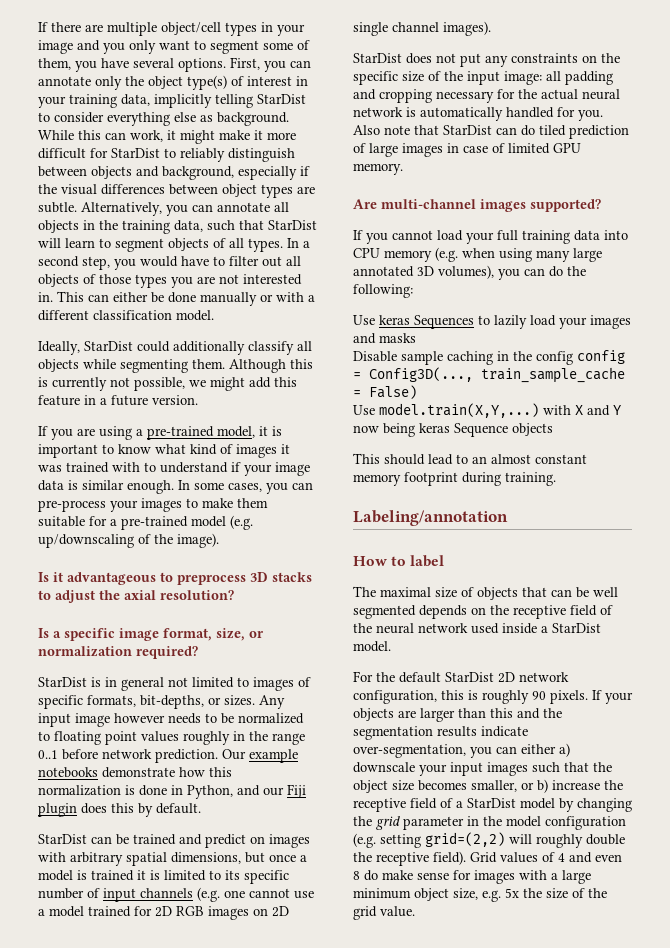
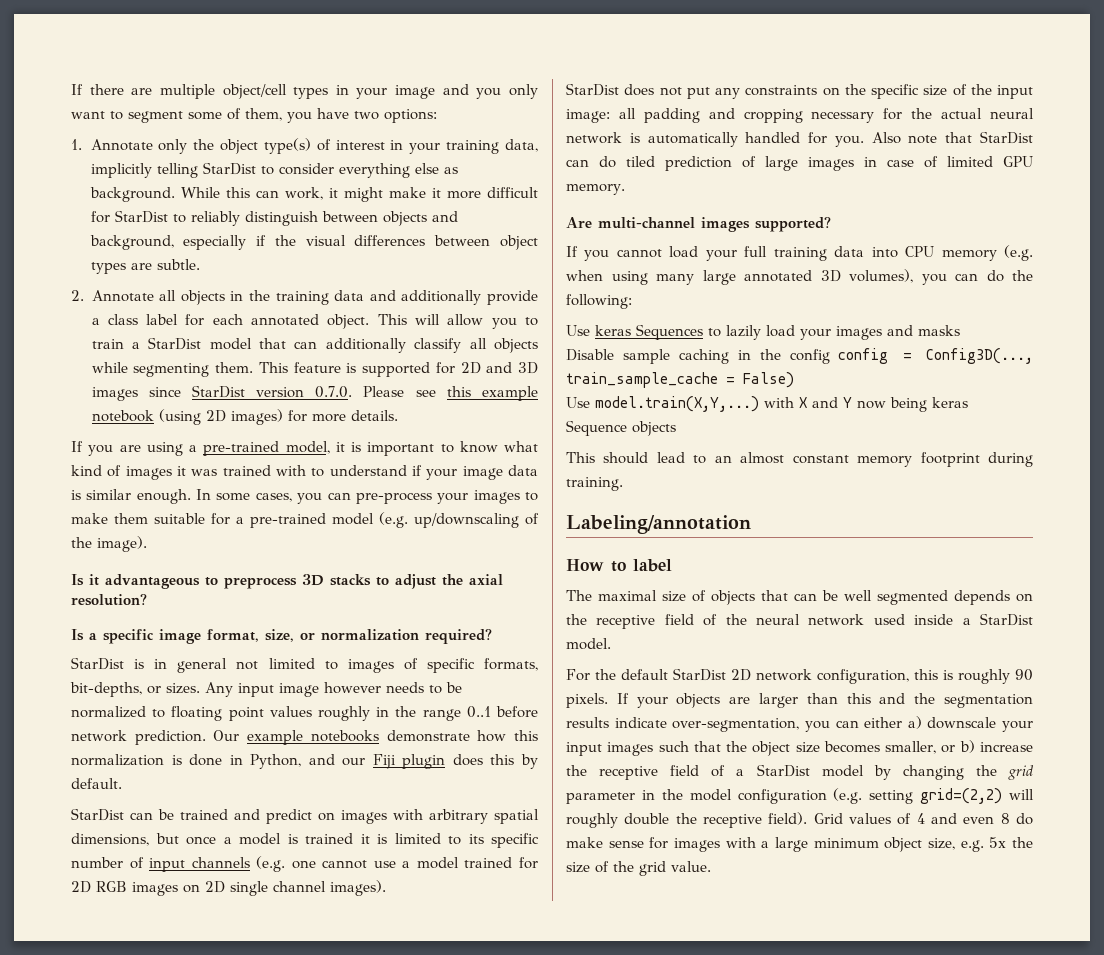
- If there are multiple object/cell types in your image and you only want to segment some of them, you have several options. First, you can annotate only the object type(s) of interest in your training data, implicitly telling StarDist to consider everything else as background.
+ If there are multiple object/cell types in your image and you only want to segment some of them, you have two options:
+ 1. Annotate only the object type(s) of interest in your training data, implicitly telling StarDist to consider everything else as background.
- While this can work, it might make it more difficult for StarDist to reliably distinguish between objects and background, especially if the visual differences between object types are subtle. Alternatively, you can annotate all objects in the training data, such that StarDist will learn to segment objects of all types. In a second step, you would have to filter out all objects of those types you are not interested in. This can either be done manually or with a different classification model.
- Ideally, StarDist could additionally classify all objects while segmenting them.
+ While this can work, it might make it more difficult for StarDist to reliably distinguish between objects and background, especially if the visual differences between object types are subtle.
+ 2. Annotate all objects in the training data and additionally provide a class label for each annotated object. This will allow you to train a StarDist model that can additionally classify all objects while segmenting them.
- Although this is currently not possible, we might add this feature in a future version.
+ This feature is supported for 2D and 3D images since StarDist version 0.7.0. Please see this example notebook (using 2D images) for more details.

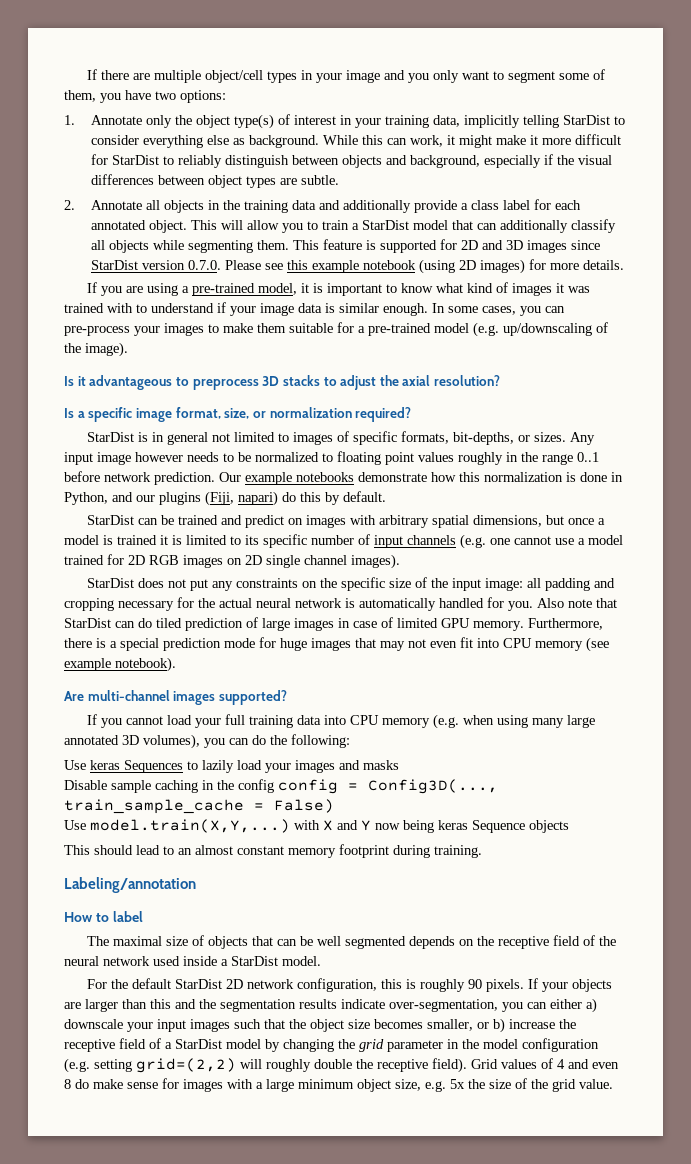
- Our example notebooks demonstrate how this normalization is done in Python, and our Fiji plugin does this by default.
+ Our example notebooks demonstrate how this normalization is done in Python, and our plugins (Fiji, napari) do this by default.
+ Furthermore, there is a special prediction mode for huge images that may not even fit into CPU memory (see example notebook).

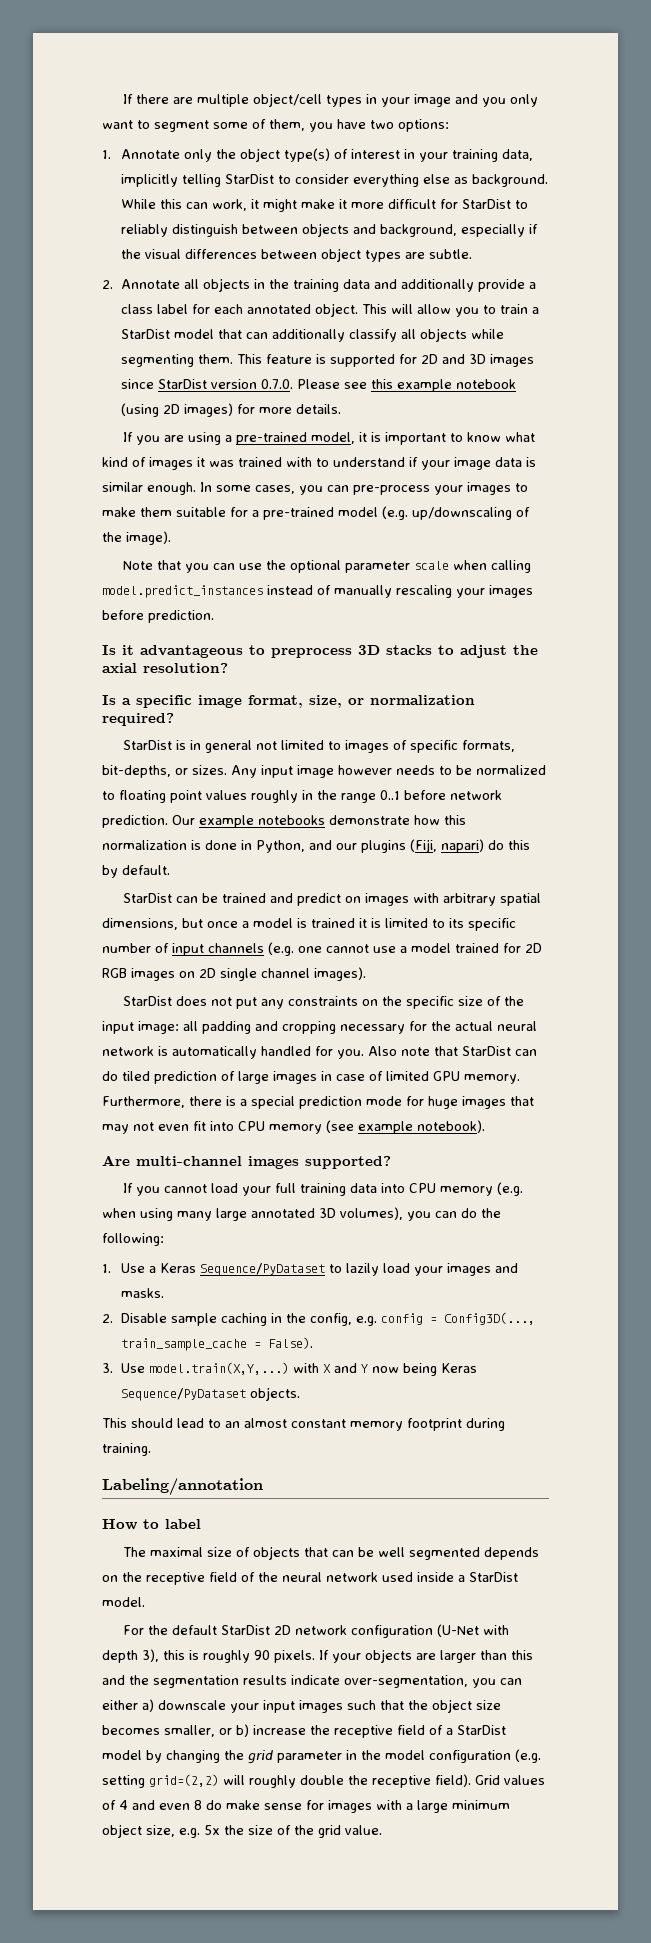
+ Note that you can use the optional parameter scale when calling model.predict_instances instead of manually rescaling your images before prediction.
- Use keras Sequences to lazily load your images and masks
- Disable sample caching in the config config = Config3D(..., train_sample_cache = False)
- Use model.train(X,Y,...) with X and Y now being keras Sequence objects
+ 1. Use a Keras Sequence/PyDataset to lazily load your images and masks.
+ 2. Disable sample caching in the config, e.g. config = Config3D(..., train_sample_cache = False).
+ 3. Use model.train(X,Y,...) with X and Y now being Keras Sequence/PyDataset objects.
- For the default StarDist 2D network configuration, this is roughly 90 pixels.
+ For the default StarDist 2D network configuration (U-Net with depth 3), this is roughly 90 pixels.

